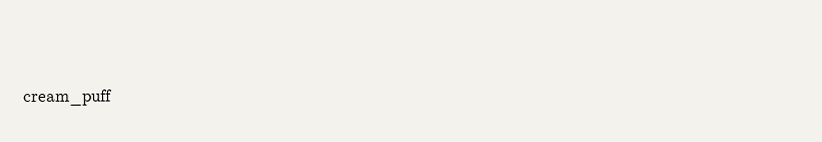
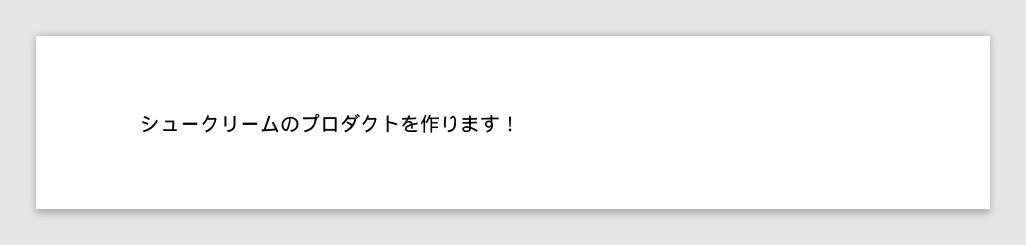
- cream_puff
+ シュークリームのプロダクトを作ります！

